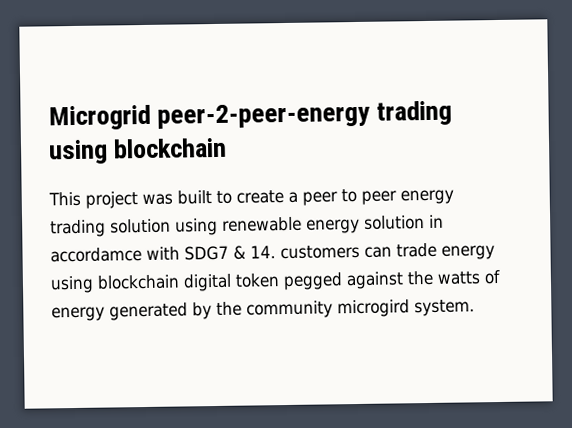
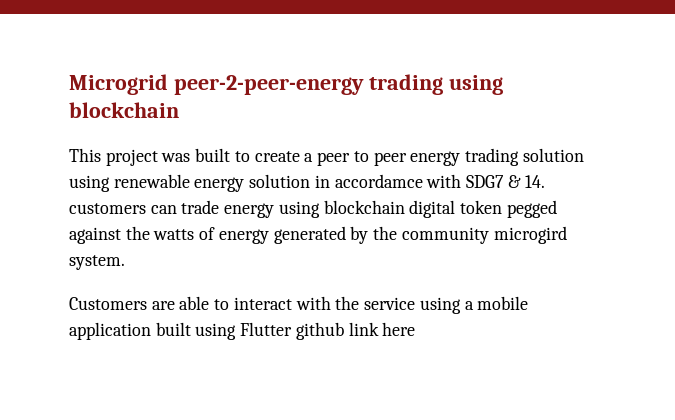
+ Customers are able to interact with the service using a mobile application built using Flutter github link here

